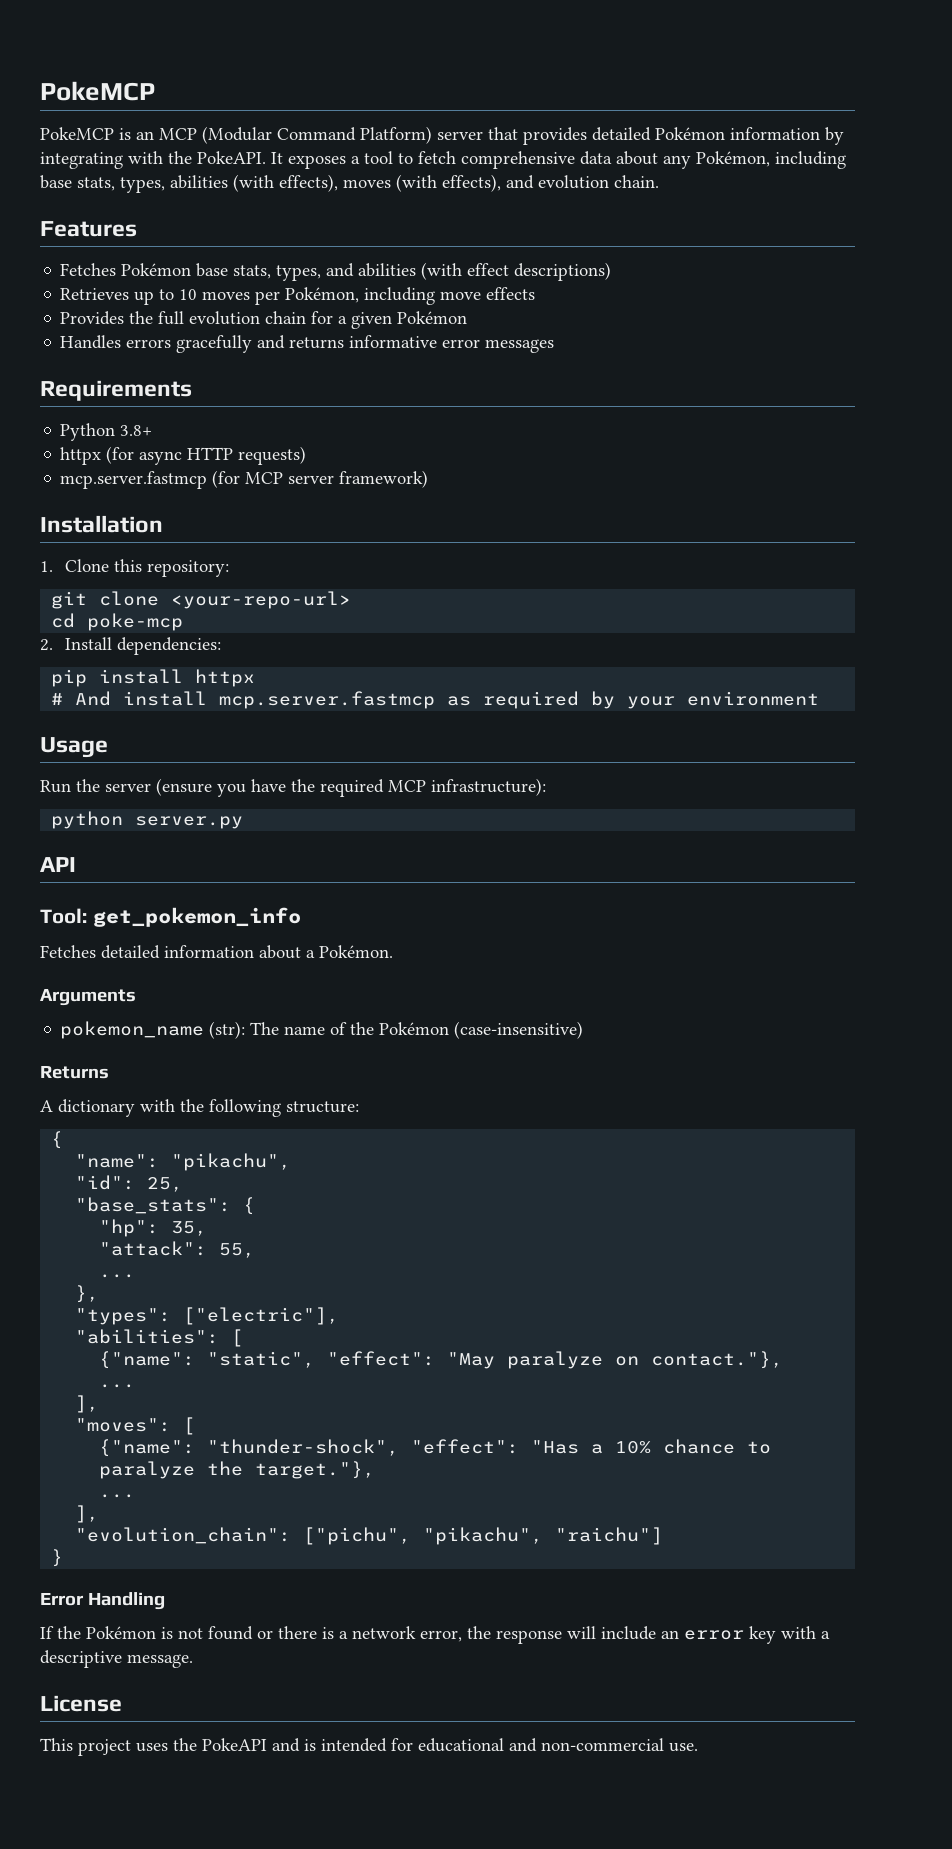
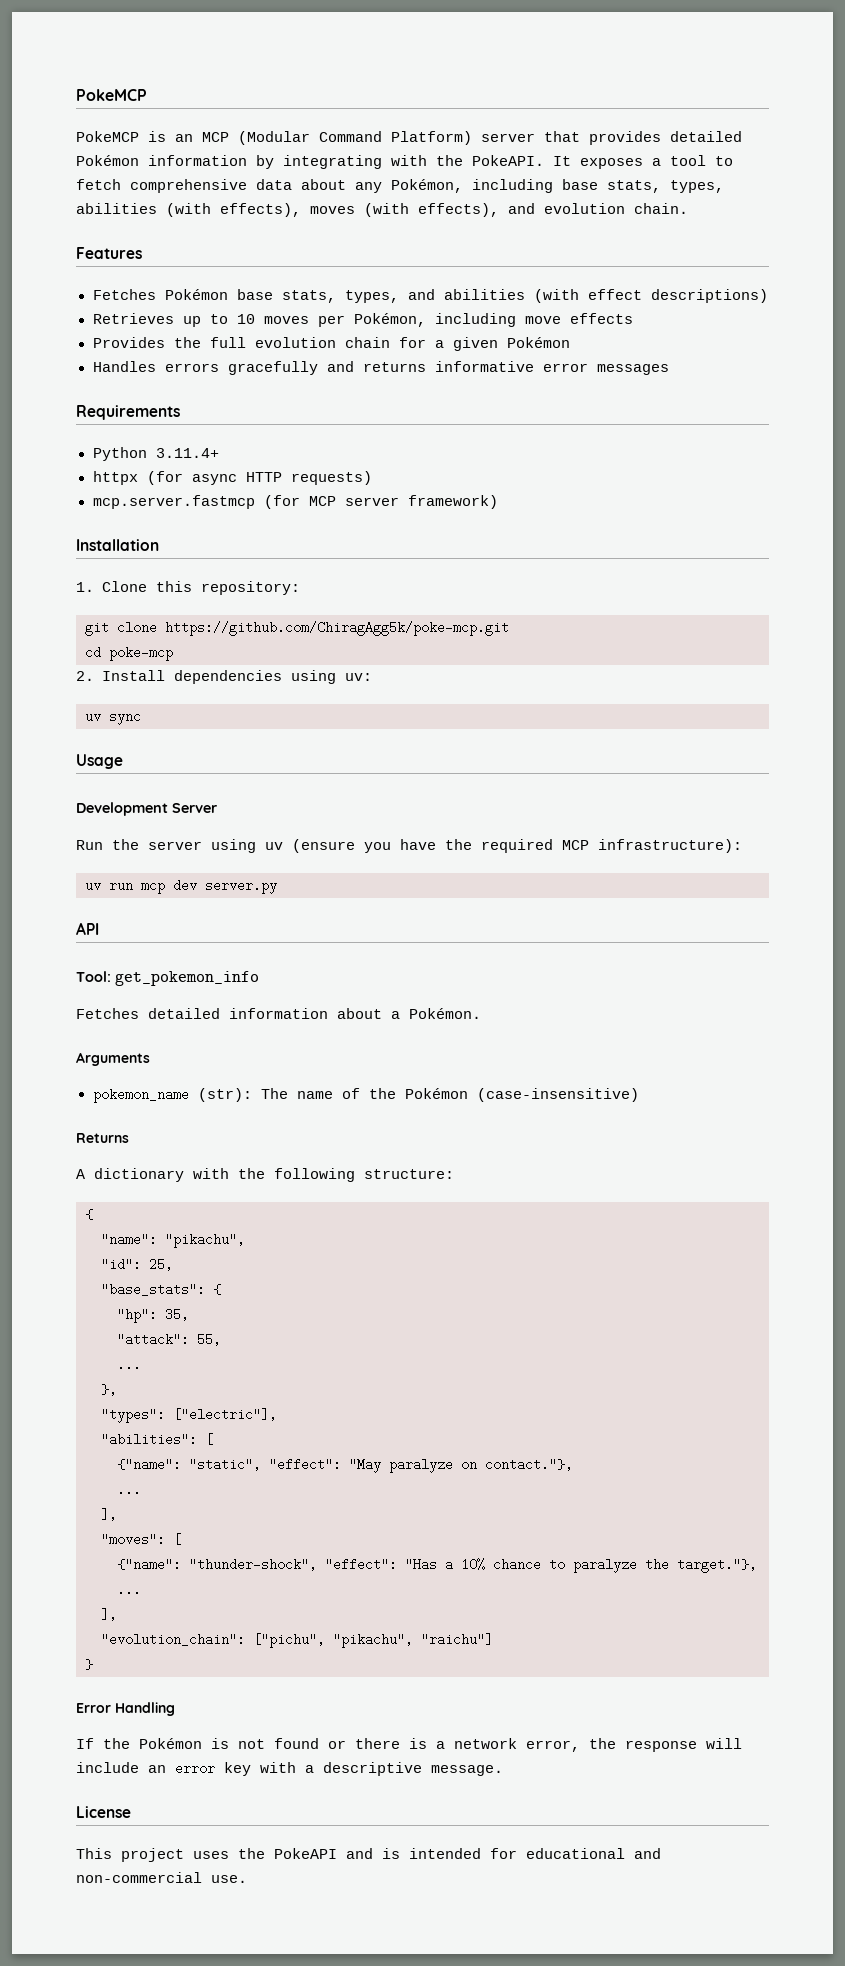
- Python 3.8+
+ Python 3.11.4+
- git clone <your-repo-url>
+ git clone https://github.com/ChiragAgg5k/poke-mcp.git
- 2. Install dependencies:
- pip install httpx
- # And install mcp.server.fastmcp as required by your environment
+ 2. Install dependencies using uv:
+ uv sync
+ Development Server
- Run the server (ensure you have the required MCP infrastructure):
+ Run the server using uv (ensure you have the required MCP infrastructure):
- python server.py
+ uv run mcp dev server.py

